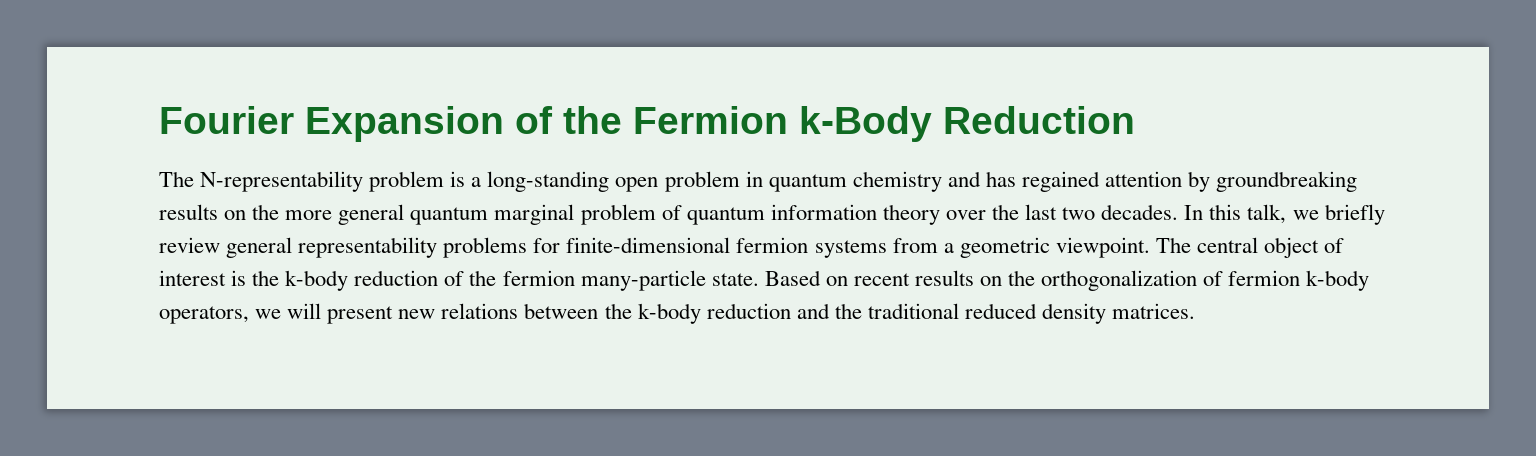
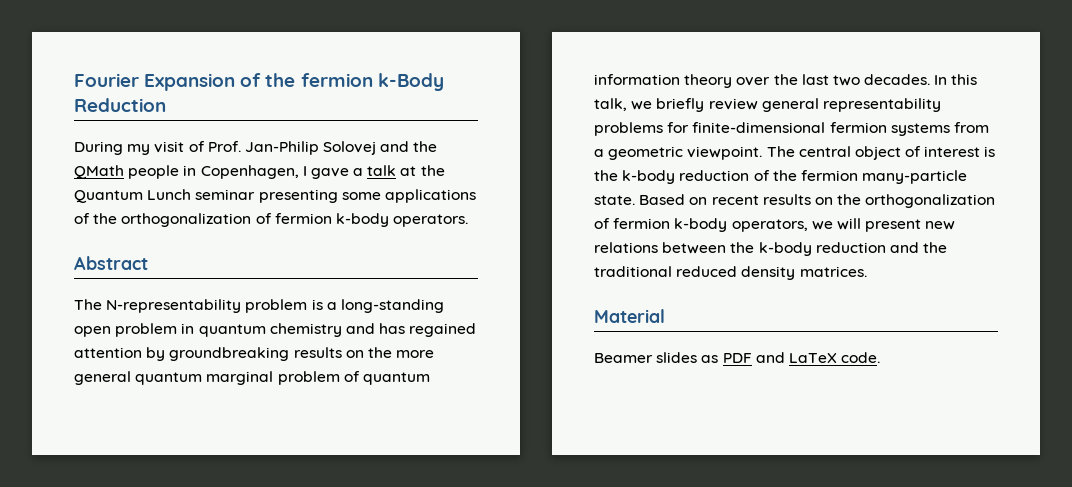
- Fourier Expansion of the Fermion k-Body Reduction
+ Fourier Expansion of the fermion k-Body Reduction
+ During my visit of Prof. Jan-Philip Solovej and the QMath people in Copenhagen, I gave a talk at the Quantum Lunch seminar presenting some applications of the orthogonalization of fermion k-body operators.
+ Abstract
+ Material
+ Beamer slides as PDF and LaTeX code.

